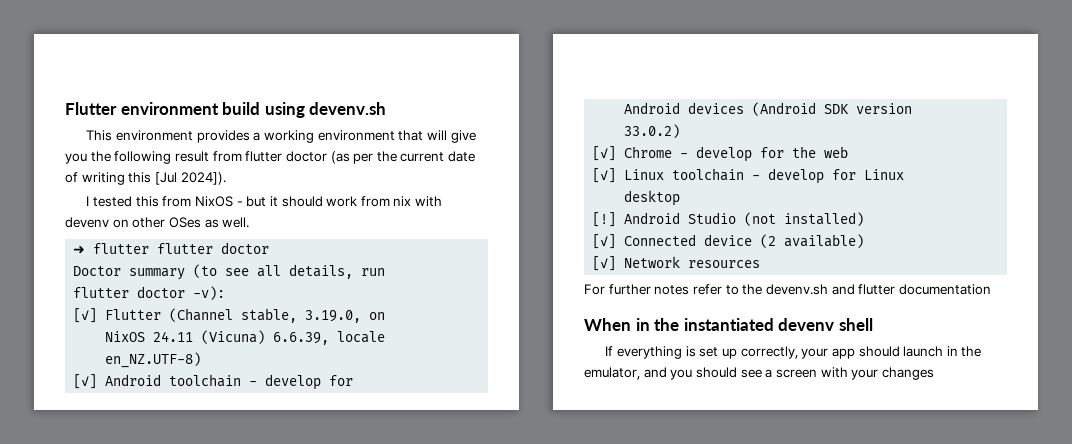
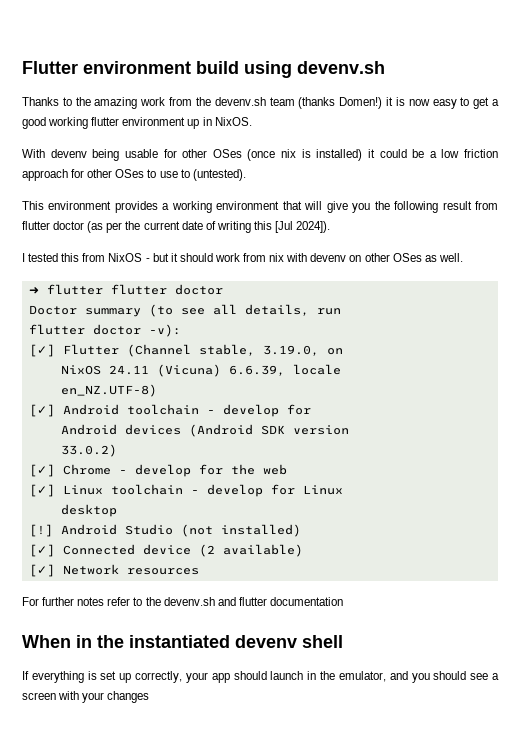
+ Thanks to the amazing work from the devenv.sh team (thanks Domen!) it is now easy to get a good working flutter environment up in NixOS.
+ With devenv being usable for other OSes (once nix is installed) it could be a low friction approach for other OSes to use to (untested).

